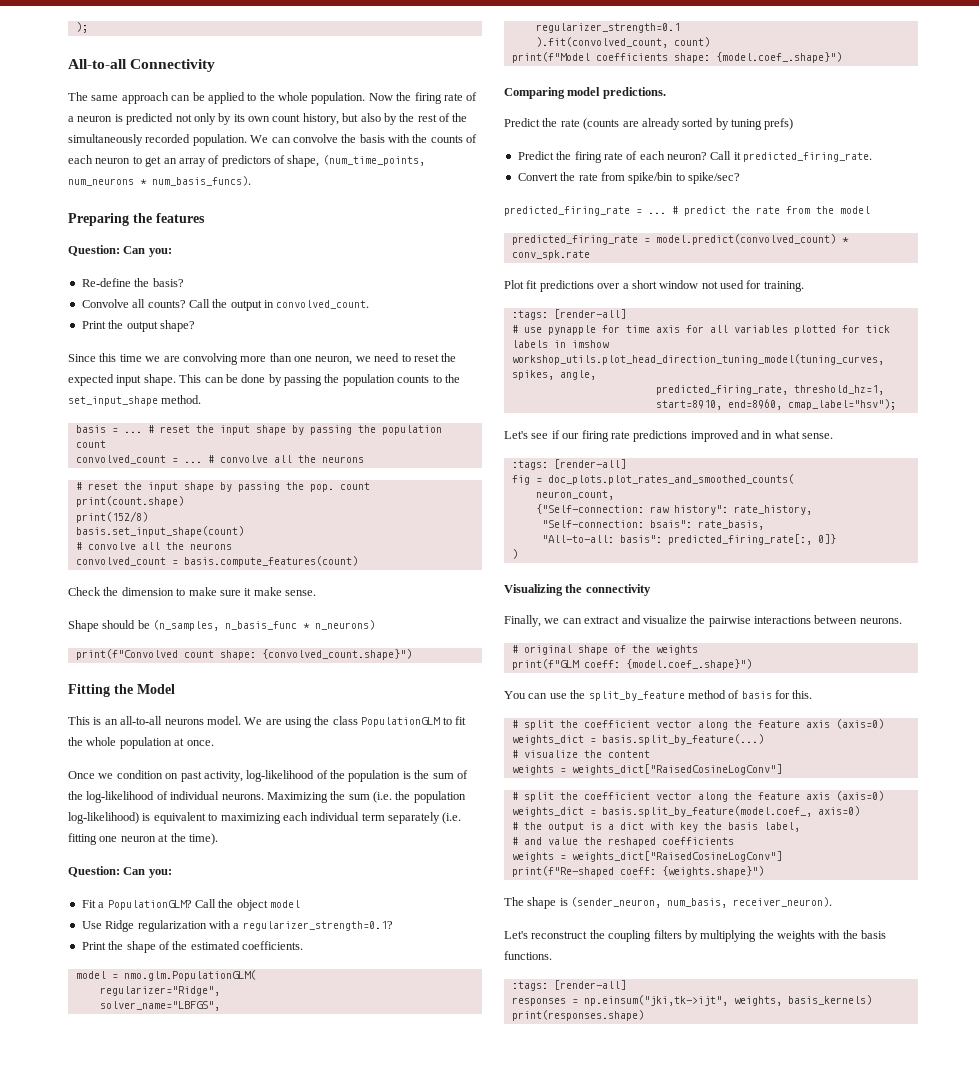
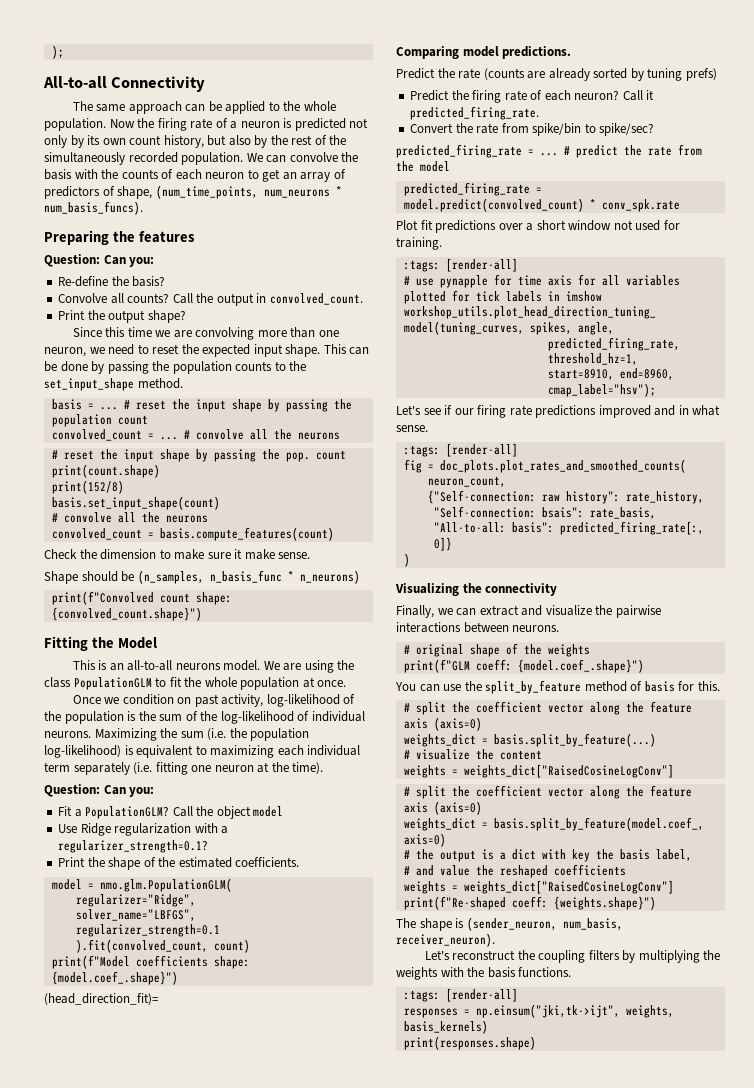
+ (head_direction_fit)=

